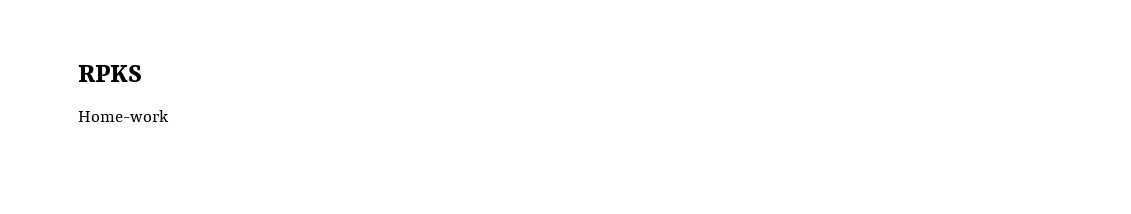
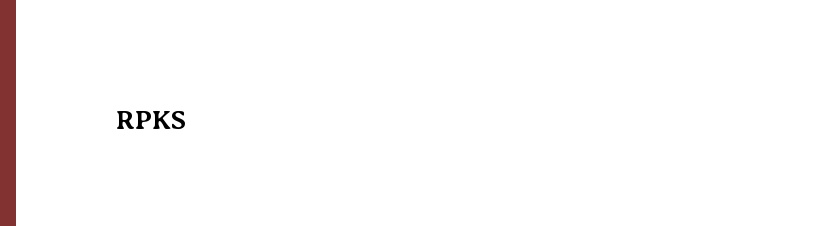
- Home-work

